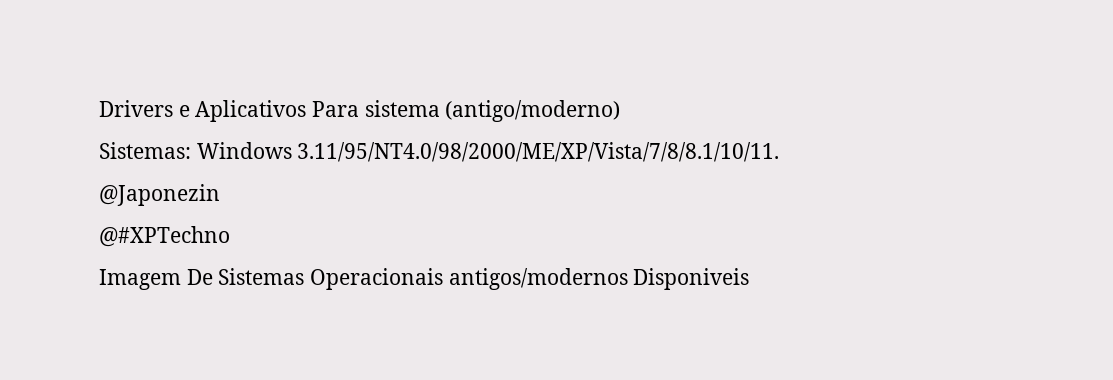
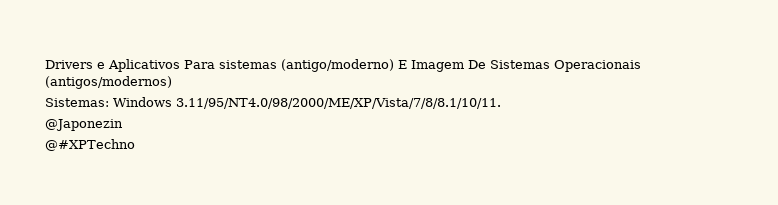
- Drivers e Aplicativos Para sistema (antigo/moderno)
+ Drivers e Aplicativos Para sistemas (antigo/moderno) E Imagem De Sistemas Operacionais (antigos/modernos)
- Imagem De Sistemas Operacionais antigos/modernos Disponiveis

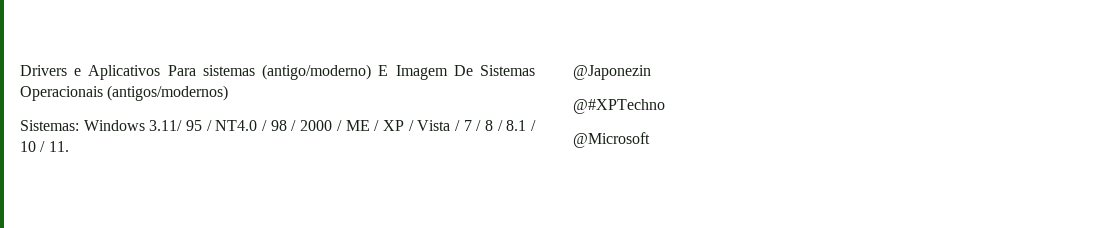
- Sistemas: Windows 3.11/95/NT4.0/98/2000/ME/XP/Vista/7/8/8.1/10/11.
+ Sistemas: Windows 3.11/ 95 / NT4.0 / 98 / 2000 / ME / XP / Vista / 7 / 8 / 8.1 / 10 / 11.
+ @Microsoft

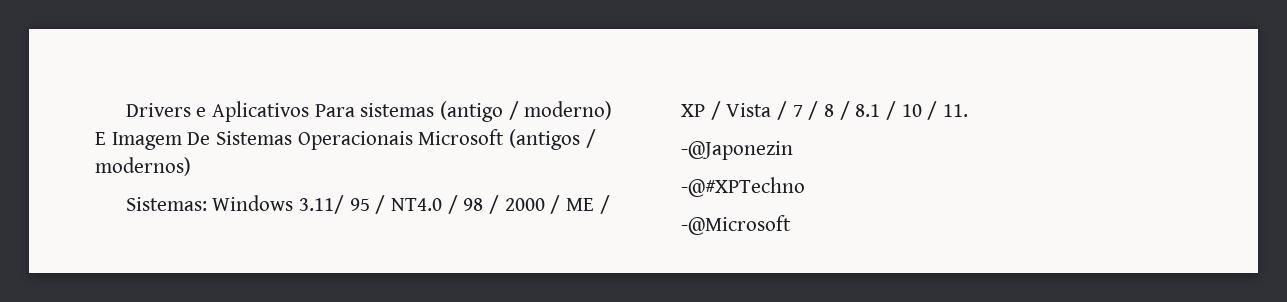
- Drivers e Aplicativos Para sistemas (antigo/moderno) E Imagem De Sistemas Operacionais (antigos/modernos)
+ Drivers e Aplicativos Para sistemas (antigo / moderno) E Imagem De Sistemas Operacionais Microsoft (antigos / modernos)
- @Japonezin
- @#XPTechno
- @Microsoft
+ -@Japonezin
+ -@#XPTechno
+ -@Microsoft

